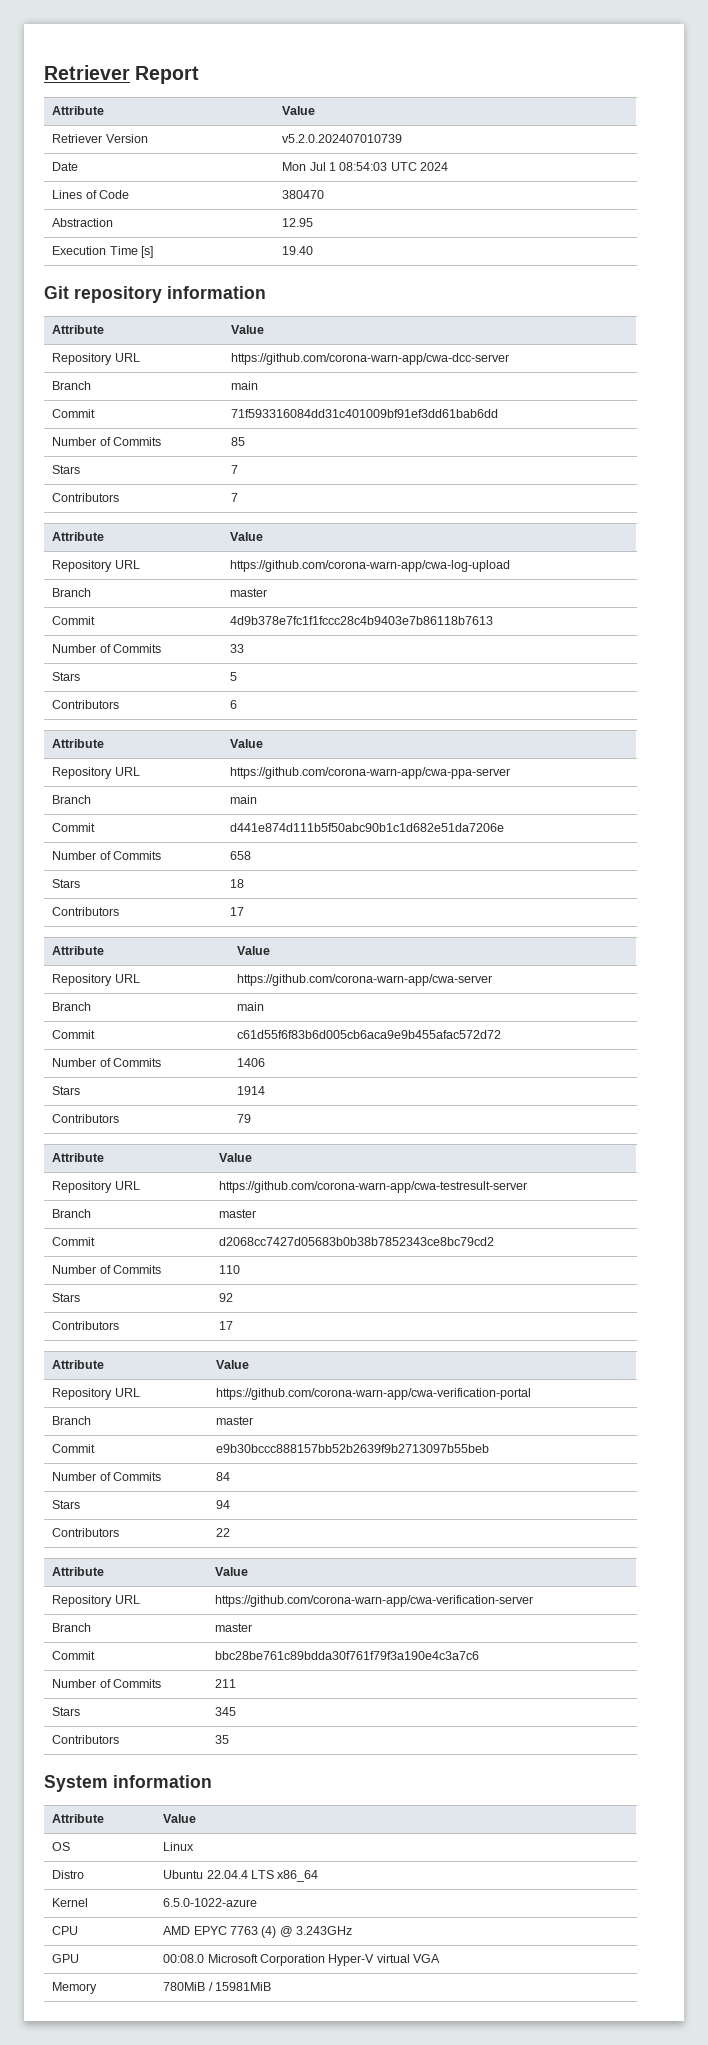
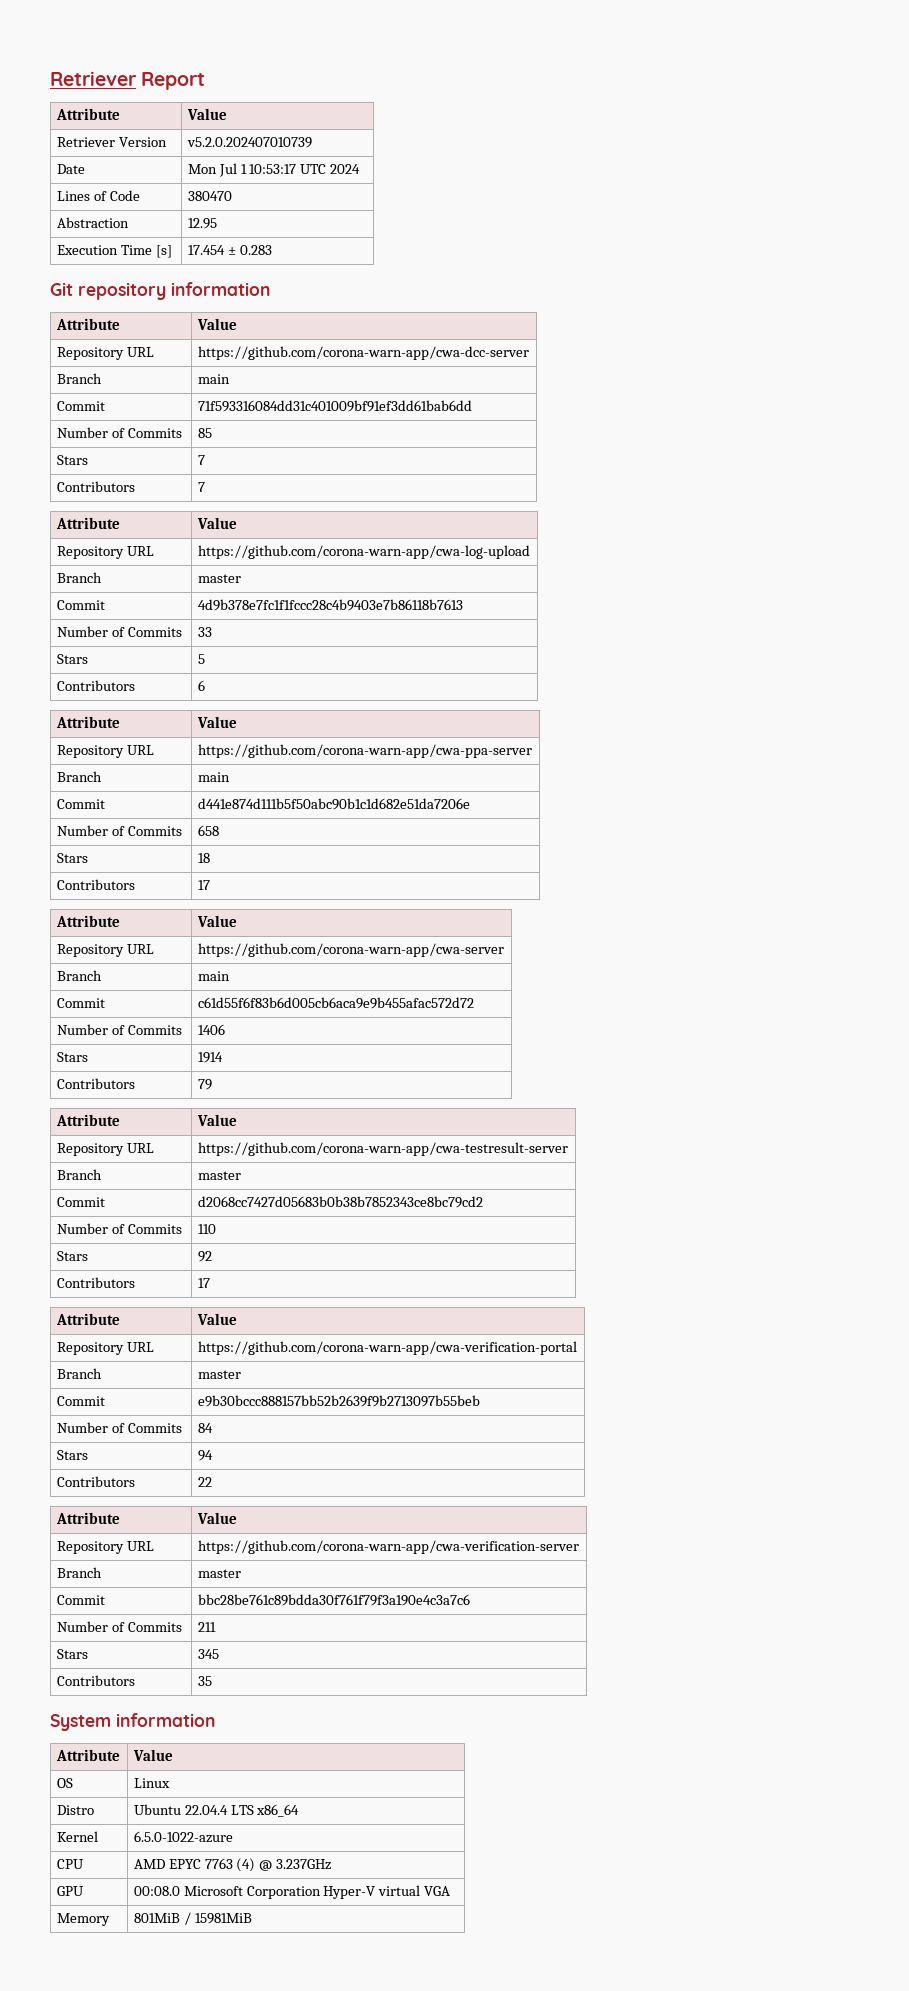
- Date | Mon Jul 1 08:54:03 UTC 2024
+ Date | Mon Jul 1 10:53:17 UTC 2024
- Execution Time [s] | 19.40
+ Execution Time [s] | 17.454 ± 0.283
- CPU | AMD EPYC 7763 (4) @ 3.243GHz
+ CPU | AMD EPYC 7763 (4) @ 3.237GHz
- Memory | 780MiB / 15981MiB
+ Memory | 801MiB / 15981MiB

